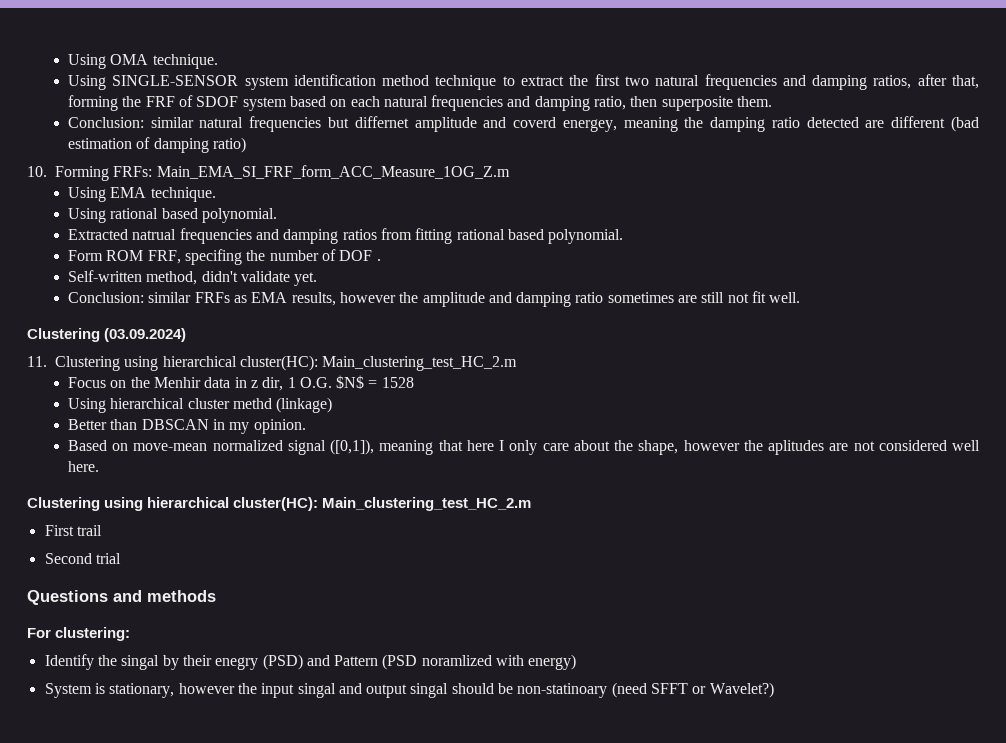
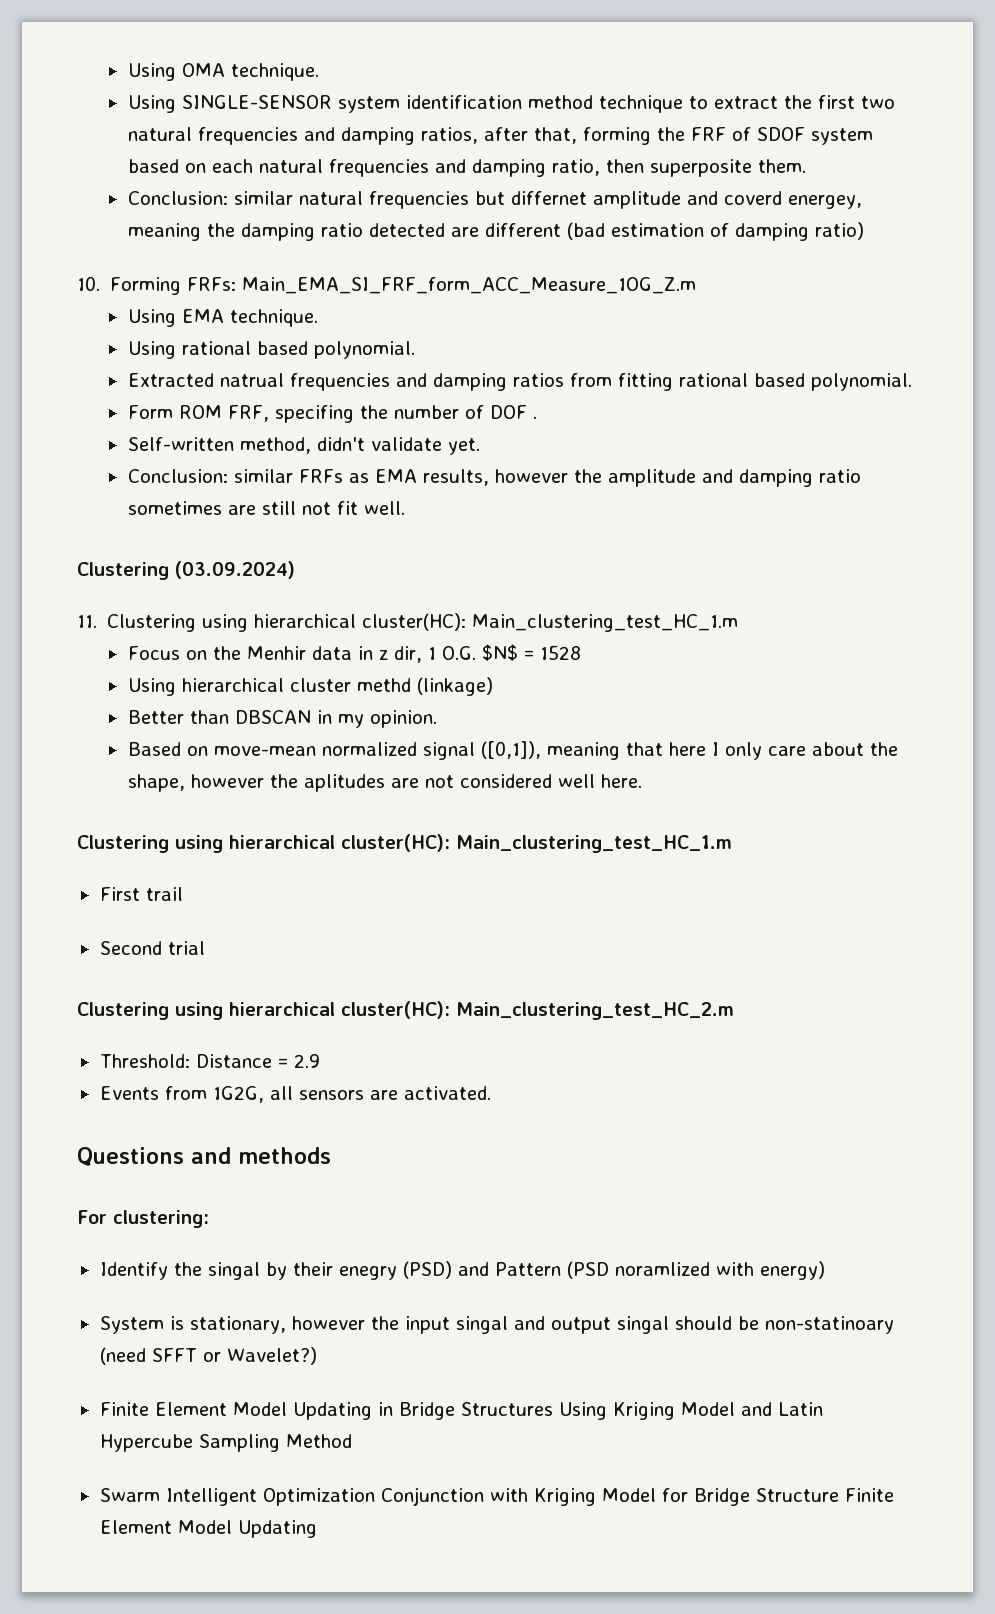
- 11. Clustering using hierarchical cluster(HC): Main_clustering_test_HC_2.m
+ 11. Clustering using hierarchical cluster(HC): Main_clustering_test_HC_1.m
  Based on move-mean normalized signal ([0,1]), meaning that here I only care about the shape, however the aplitudes are not considered well here.
- Clustering using hierarchical cluster(HC): Main_clustering_test_HC_2.m
+ Clustering using hierarchical cluster(HC): Main_clustering_test_HC_1.m
+ Clustering using hierarchical cluster(HC): Main_clustering_test_HC_2.m
+ Threshold: Distance = 2.9
+ Events from 1G2G, all sensors are activated.
+ Finite Element Model Updating in Bridge Structures Using Kriging Model and Latin Hypercube Sampling Method
+ Swarm Intelligent Optimization Conjunction with Kriging Model for Bridge Structure Finite Element Model Updating

